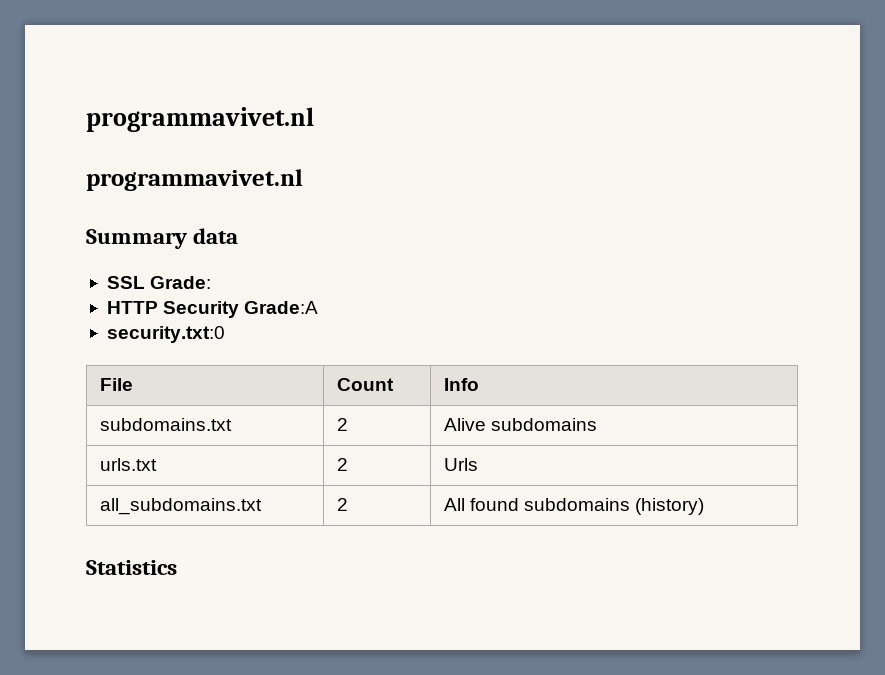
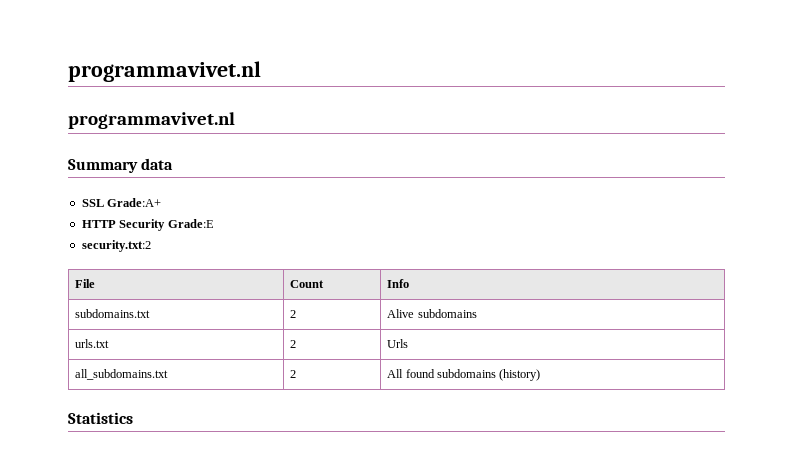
- SSL Grade:
+ SSL Grade:A+
- HTTP Security Grade:A
- security.txt:0
+ HTTP Security Grade:E
+ security.txt:2

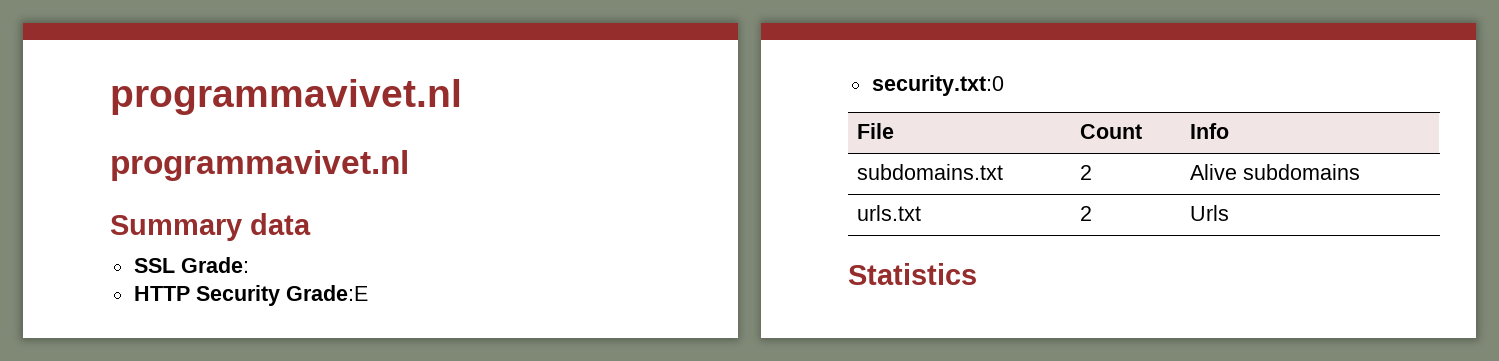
- SSL Grade:A+
+ SSL Grade:
- security.txt:2
+ security.txt:0
- all_subdomains.txt | 2 | All found subdomains (history)

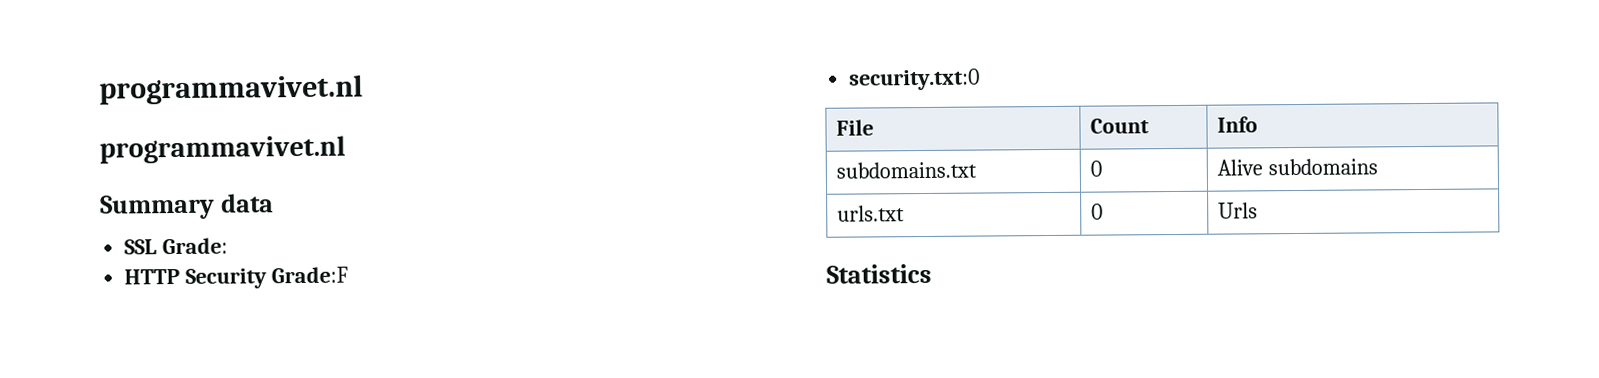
- HTTP Security Grade:E
+ HTTP Security Grade:F
- subdomains.txt | 2 | Alive subdomains
+ subdomains.txt | 0 | Alive subdomains
- urls.txt | 2 | Urls
+ urls.txt | 0 | Urls

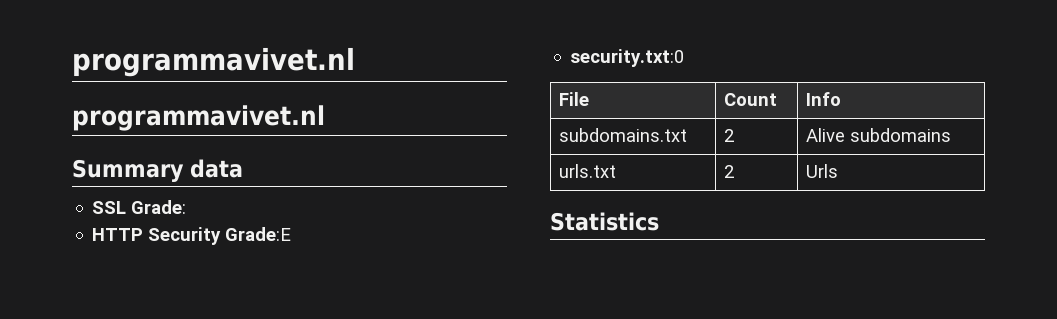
- HTTP Security Grade:F
+ HTTP Security Grade:E
- subdomains.txt | 0 | Alive subdomains
+ subdomains.txt | 2 | Alive subdomains
- urls.txt | 0 | Urls
+ urls.txt | 2 | Urls

